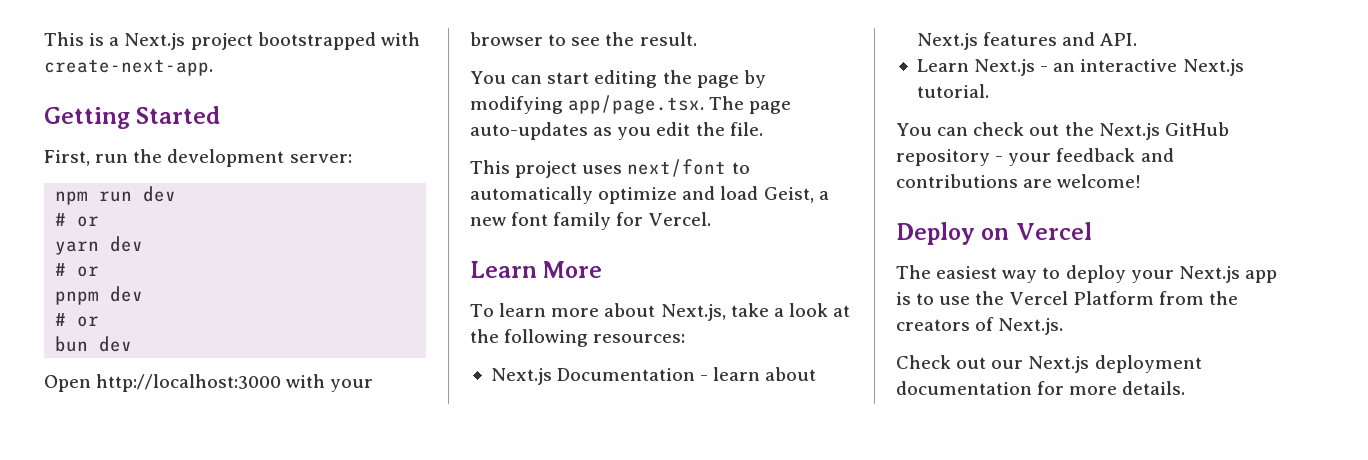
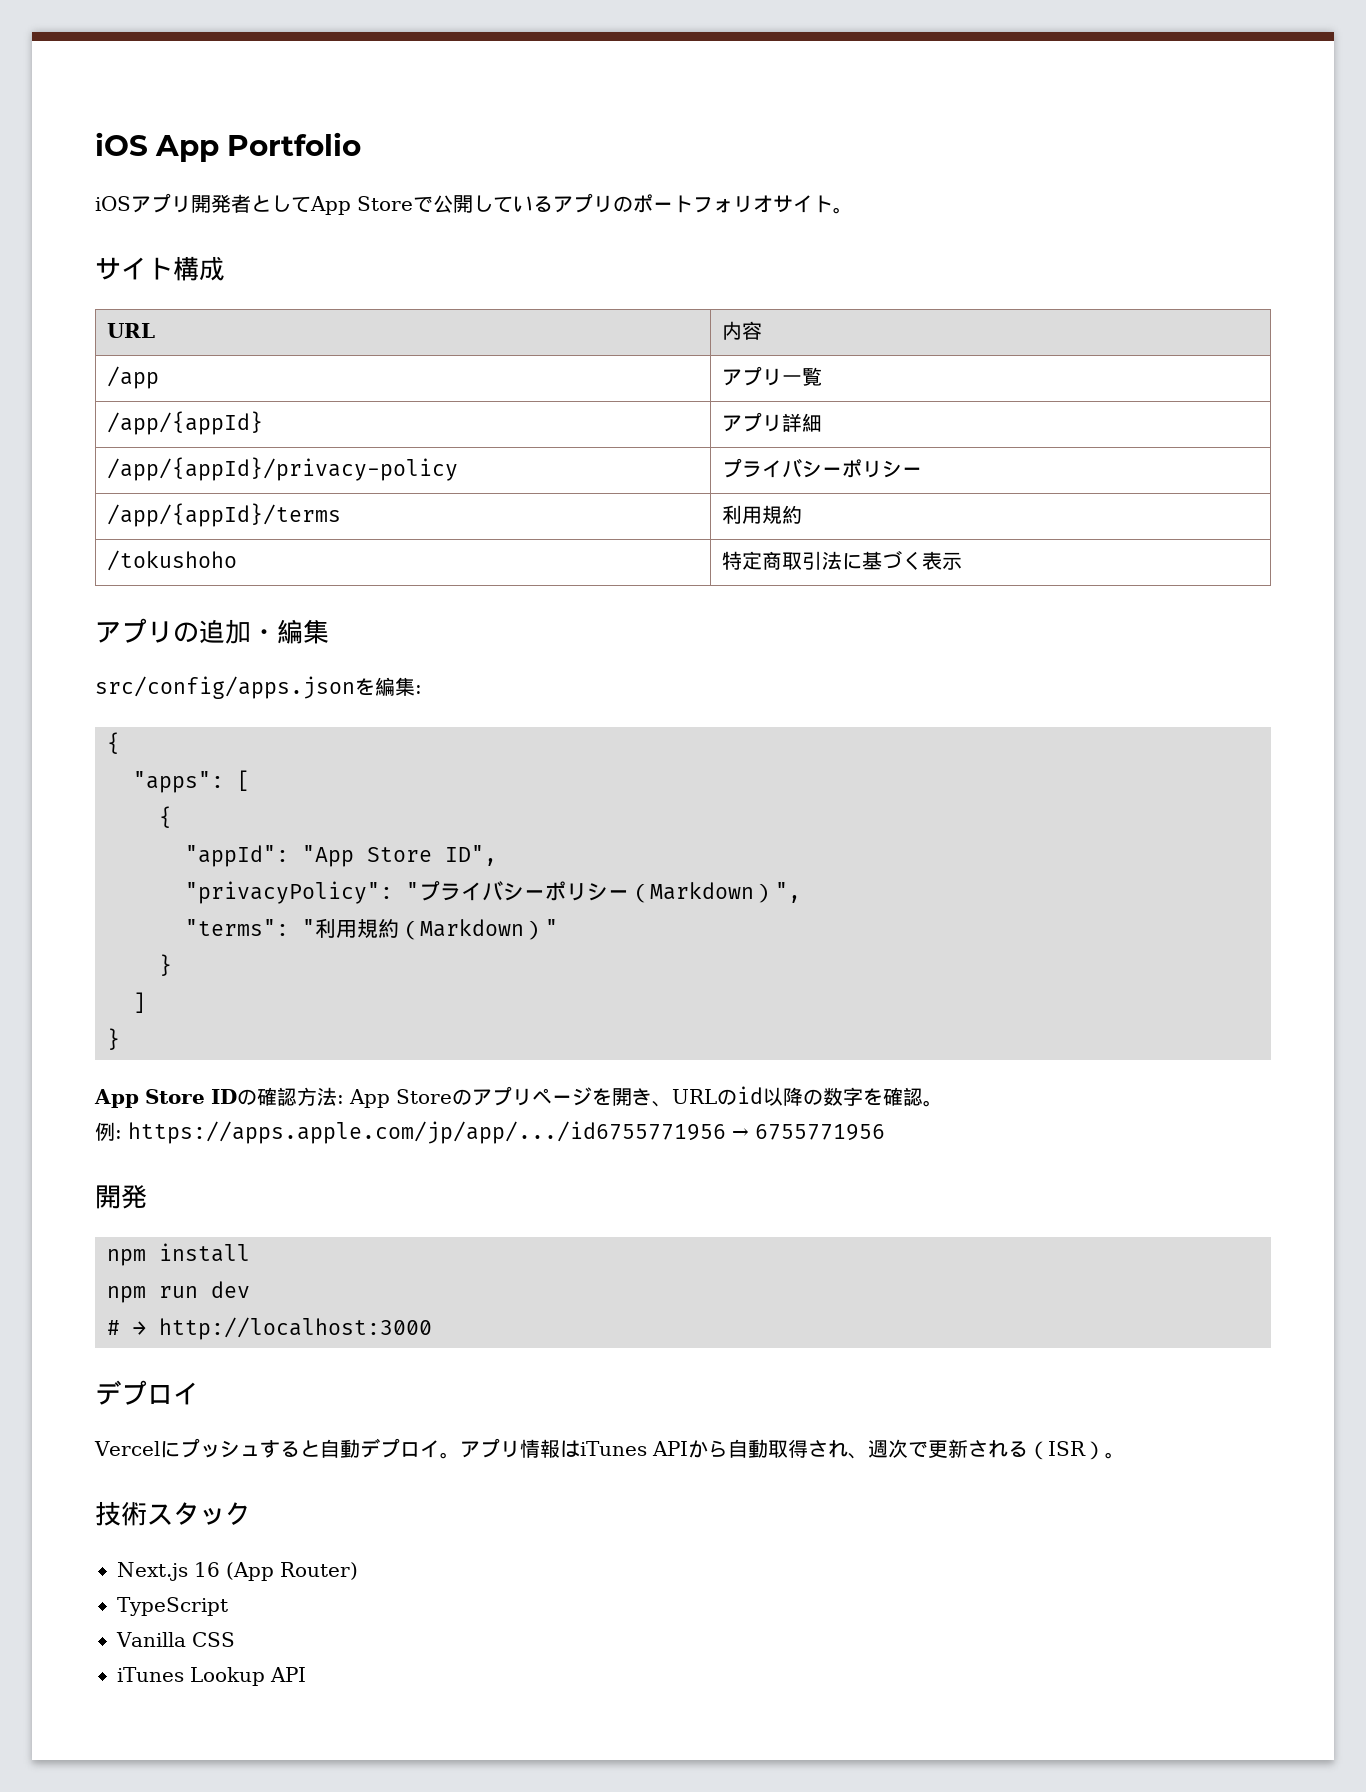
- This is a Next.js project bootstrapped with create-next-app.
- Getting Started
- First, run the development server:
+ iOS App Portfolio
+ iOSアプリ開発者としてApp Storeで公開しているアプリのポートフォリオサイト。
+ サイト構成
+ URL | 内容
+ /app | アプリ一覧
+ /app/{appId} | アプリ詳細
+ /app/{appId}/privacy-policy | プライバシーポリシー
+ /app/{appId}/terms | 利用規約
+ /tokushoho | 特定商取引法に基づく表示
+ アプリの追加・編集
+ src/config/apps.jsonを編集:
+ {
+ "apps": [
+ {
+ "appId": "App Store ID",
+ "privacyPolicy": "プライバシーポリシー（Markdown）",
+ "terms": "利用規約（Markdown）"
+ }
+ ]
+ }
+ App Store IDの確認方法: App Storeのアプリページを開き、URLのid以降の数字を確認。
+ 例: https://apps.apple.com/jp/app/.../id6755771956 → 6755771956
+ 開発
+ npm install
  npm run dev
- # or
- yarn dev
- # or
- pnpm dev
- # or
- bun dev
- Open http://localhost:3000 with your browser to see the result.
- You can start editing the page by modifying app/page.tsx. The page auto-updates as you edit the file.
- This project uses next/font to automatically optimize and load Geist, a new font family for Vercel.
- Learn More
- To learn more about Next.js, take a look at the following resources:
- Next.js Documentation - learn about Next.js features and API.
- Learn Next.js - an interactive Next.js tutorial.
- You can check out the Next.js GitHub repository - your feedback and contributions are welcome!
- Deploy on Vercel
- The easiest way to deploy your Next.js app is to use the Vercel Platform from the creators of Next.js.
- Check out our Next.js deployment documentation for more details.
+ # → http://localhost:3000
+ デプロイ
+ Vercelにプッシュすると自動デプロイ。アプリ情報はiTunes APIから自動取得され、週次で更新される（ISR）。
+ 技術スタック
+ Next.js 16 (App Router)
+ TypeScript
+ Vanilla CSS
+ iTunes Lookup API

